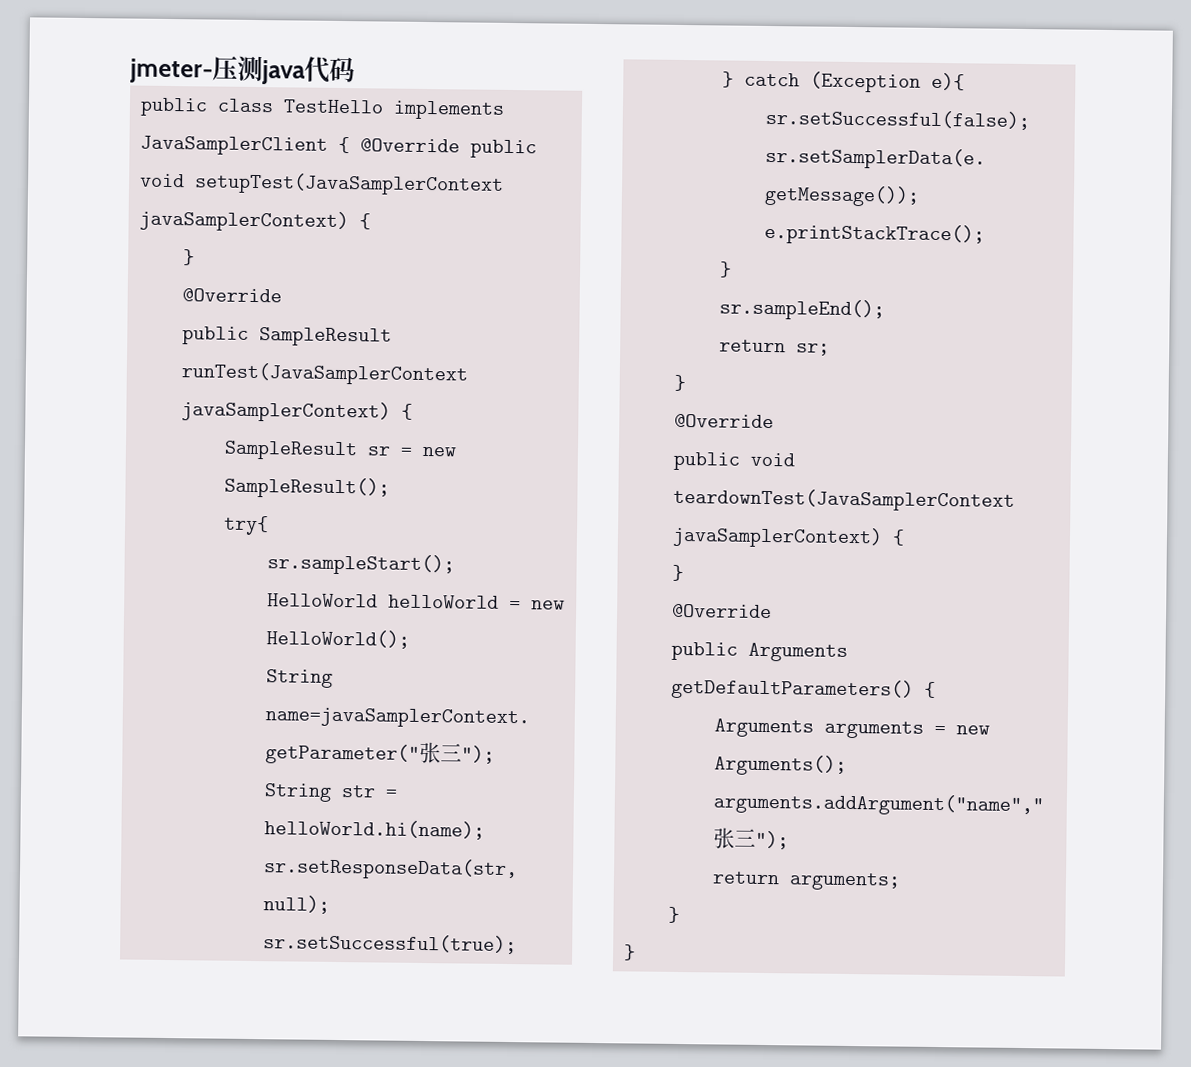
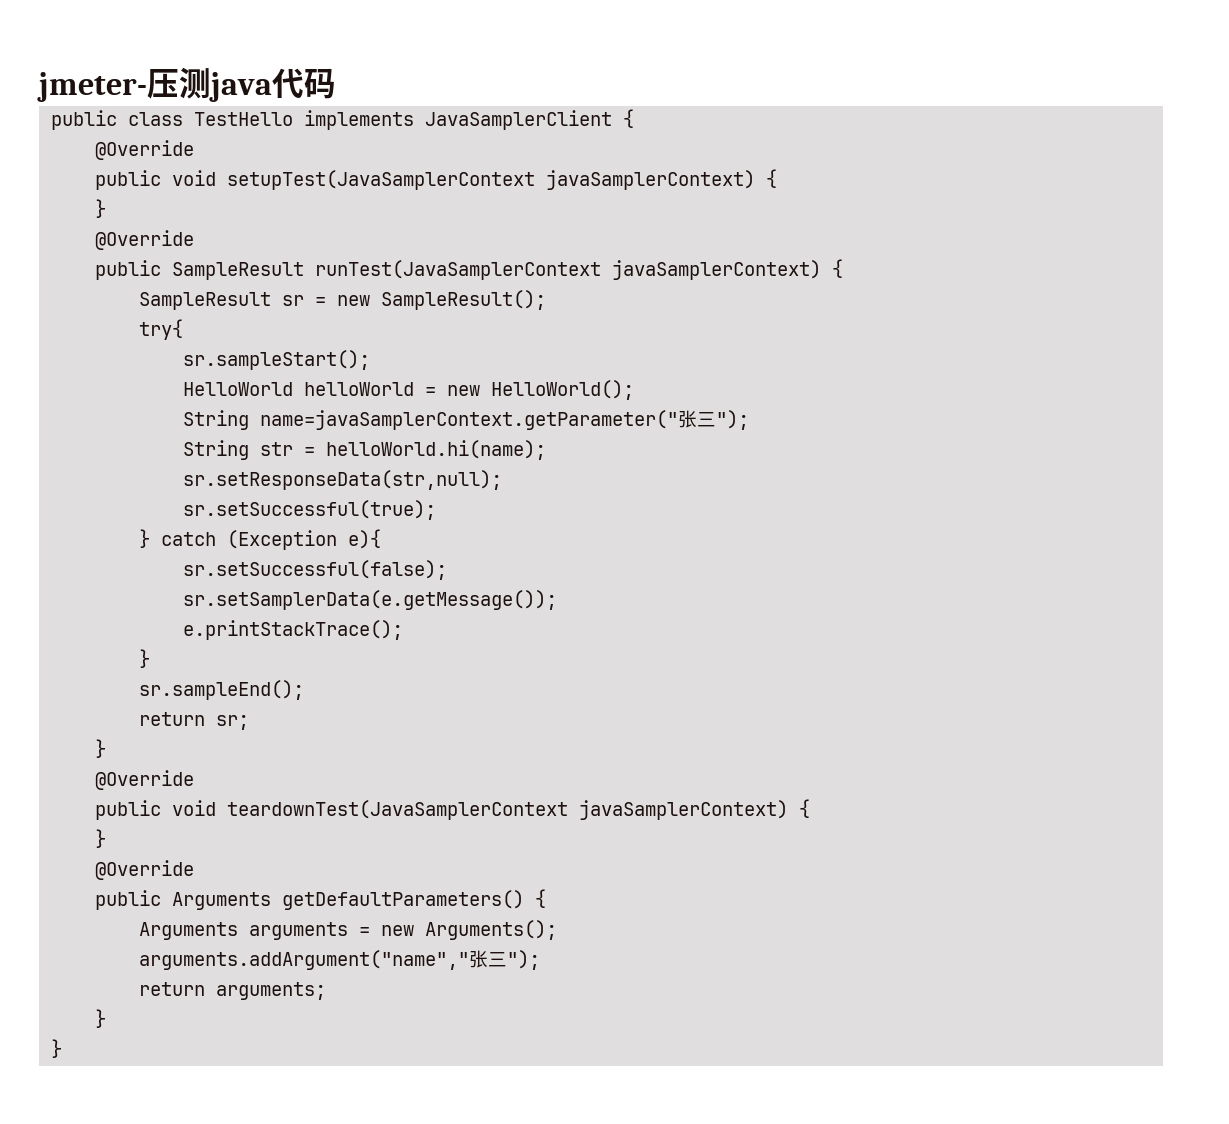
- public class TestHello implements JavaSamplerClient { @Override public void setupTest(JavaSamplerContext javaSamplerContext) {
+ public class TestHello implements JavaSamplerClient {
+ @Override
+ public void setupTest(JavaSamplerContext javaSamplerContext) {

